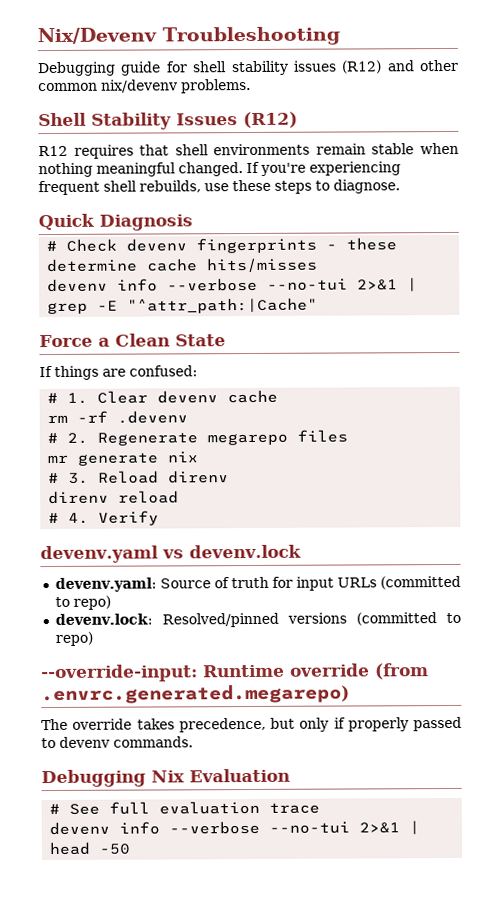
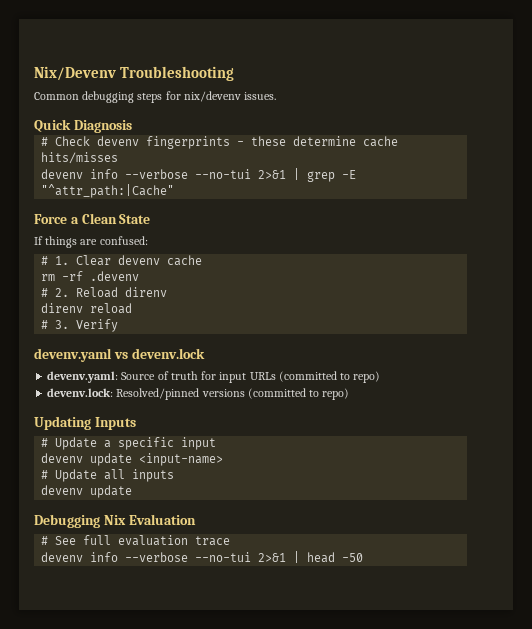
- Debugging guide for shell stability issues (R12) and other common nix/devenv problems.
- Shell Stability Issues (R12)
- R12 requires that shell environments remain stable when nothing meaningful changed. If you're experiencing frequent shell rebuilds, use these steps to diagnose.
+ Common debugging steps for nix/devenv issues.
- # 2. Regenerate megarepo files
- mr generate nix
- # 3. Reload direnv
+ # 2. Reload direnv
- # 4. Verify
+ # 3. Verify
- --override-input: Runtime override (from .envrc.generated.megarepo)
- The override takes precedence, but only if properly passed to devenv commands.
+ Updating Inputs
+ # Update a specific input
+ devenv update <input-name>
+ # Update all inputs
+ devenv update

